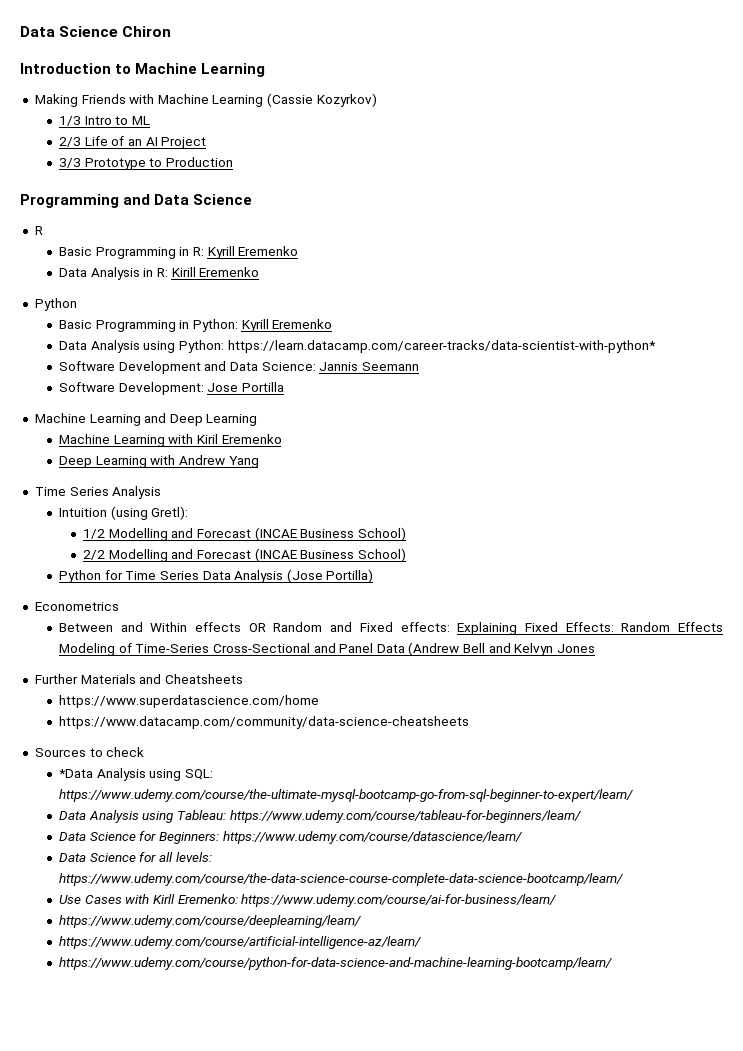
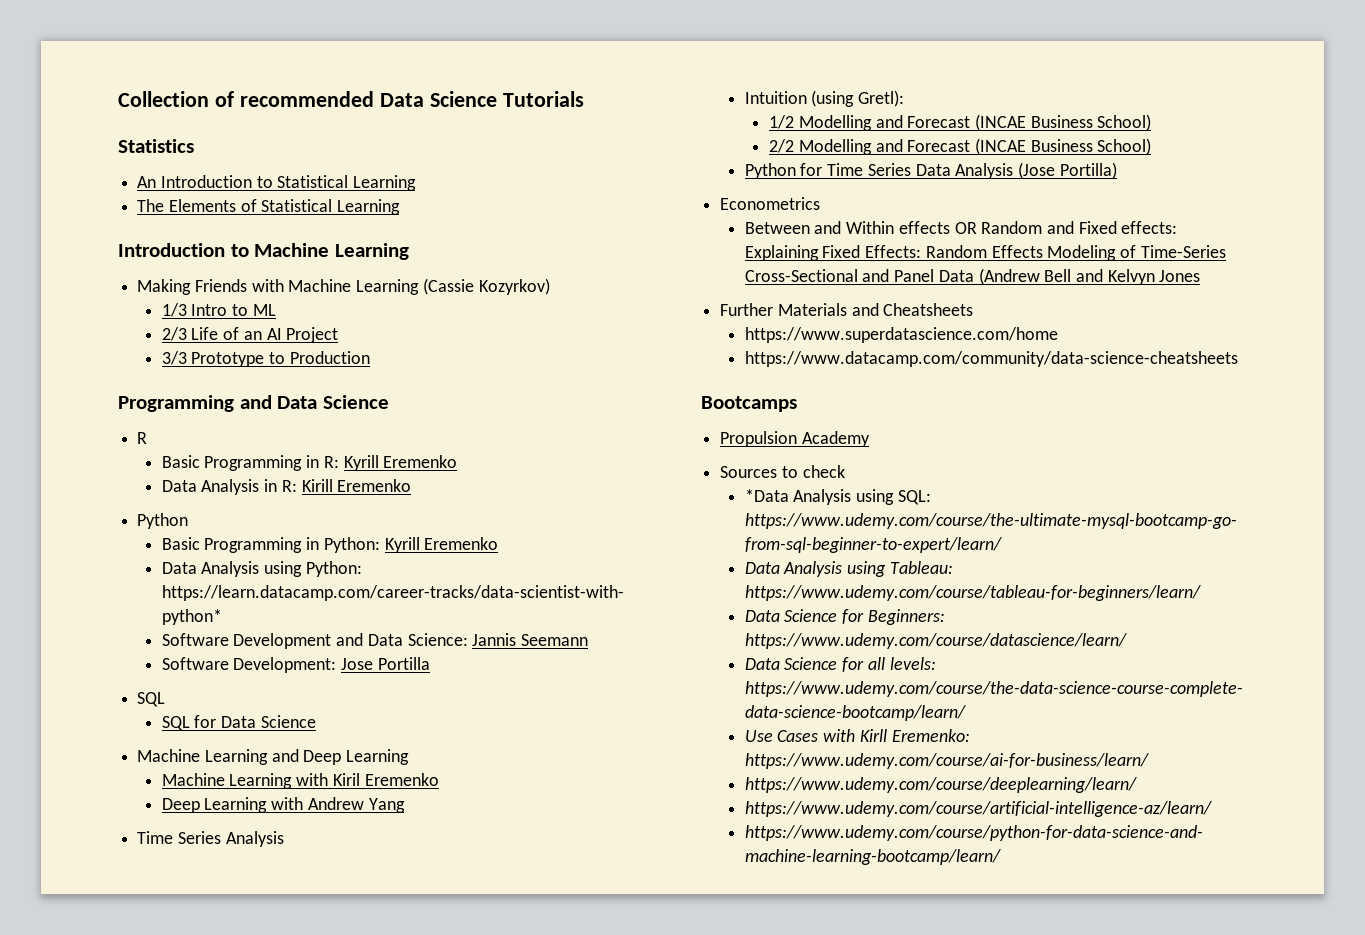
- Data Science Chiron
+ Collection of recommended Data Science Tutorials
+ Statistics
+ An Introduction to Statistical Learning
+ The Elements of Statistical Learning
  Software Development: Jose Portilla
+ SQL
+ SQL for Data Science
+ Bootcamps
+ Propulsion Academy

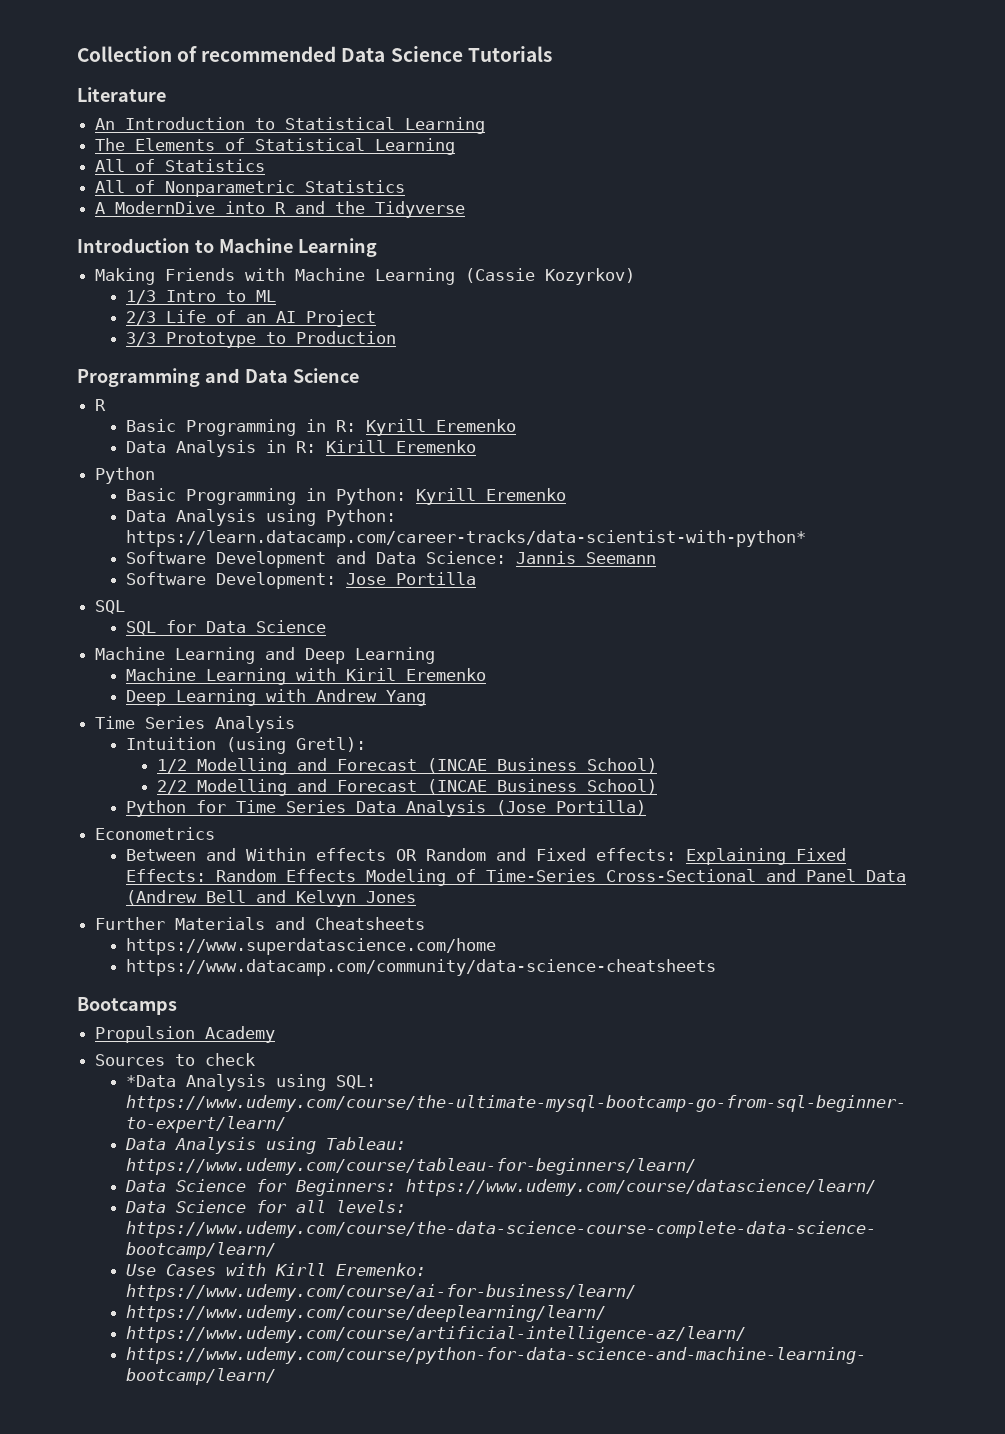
- Statistics
+ Literature
+ All of Statistics
+ All of Nonparametric Statistics
+ A ModernDive into R and the Tidyverse

